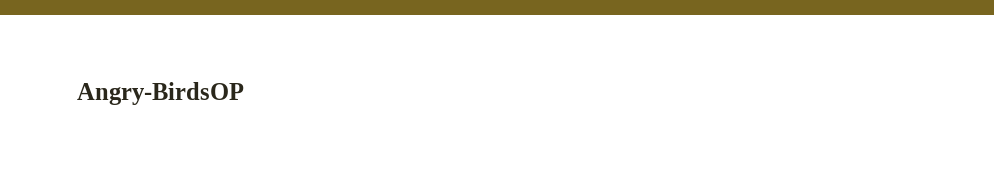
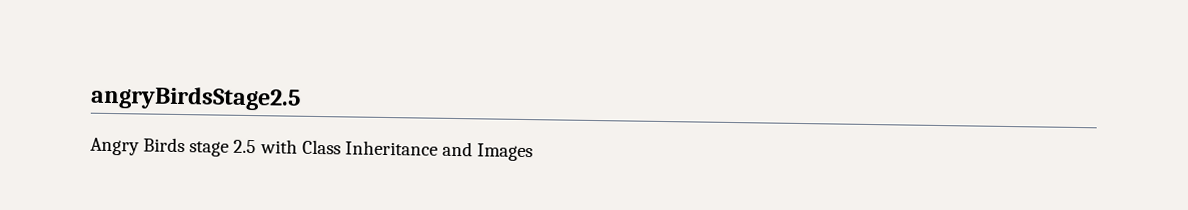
- Angry-BirdsOP
+ angryBirdsStage2.5
+ Angry Birds stage 2.5 with Class Inheritance and Images

